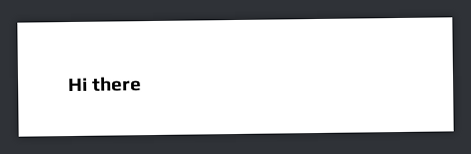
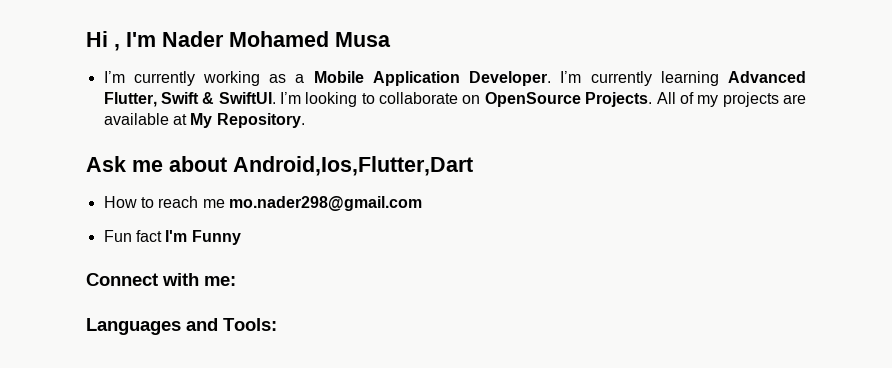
- Hi there
+ Hi , I'm Nader Mohamed Musa
+ I’m currently working as a Mobile Application Developer. I’m currently learning Advanced Flutter, Swift & SwiftUI. I’m looking to collaborate on OpenSource Projects. All of my projects are available at My Repository.
+ Ask me about Android,Ios,Flutter,Dart
+ How to reach me mo.nader298@gmail.com
+ Fun fact I'm Funny
+ Connect with me:
+ Languages and Tools:

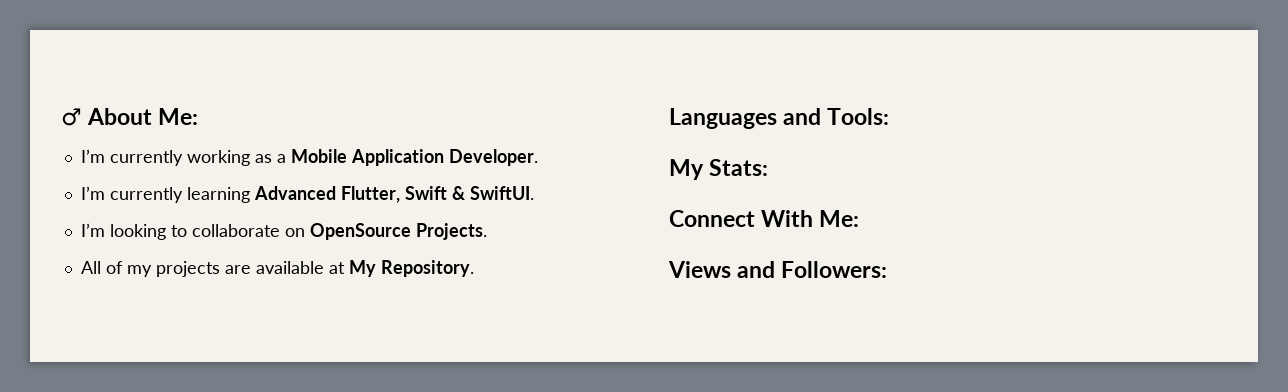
- Hi , I'm Nader Mohamed Musa
+ ♂ About Me:
- I’m currently working as a Mobile Application Developer. I’m currently learning Advanced Flutter, Swift & SwiftUI. I’m looking to collaborate on OpenSource Projects. All of my projects are available at My Repository.
+ I’m currently working as a Mobile Application Developer.
+ I’m currently learning Advanced Flutter, Swift & SwiftUI.
+ I’m looking to collaborate on OpenSource Projects.
+ All of my projects are available at My Repository.
- Ask me about Android,Ios,Flutter,Dart
- How to reach me mo.nader298@gmail.com
- Fun fact I'm Funny
- Connect with me:
  Languages and Tools:
+ My Stats:
+ Connect With Me:
+ Views and Followers:

